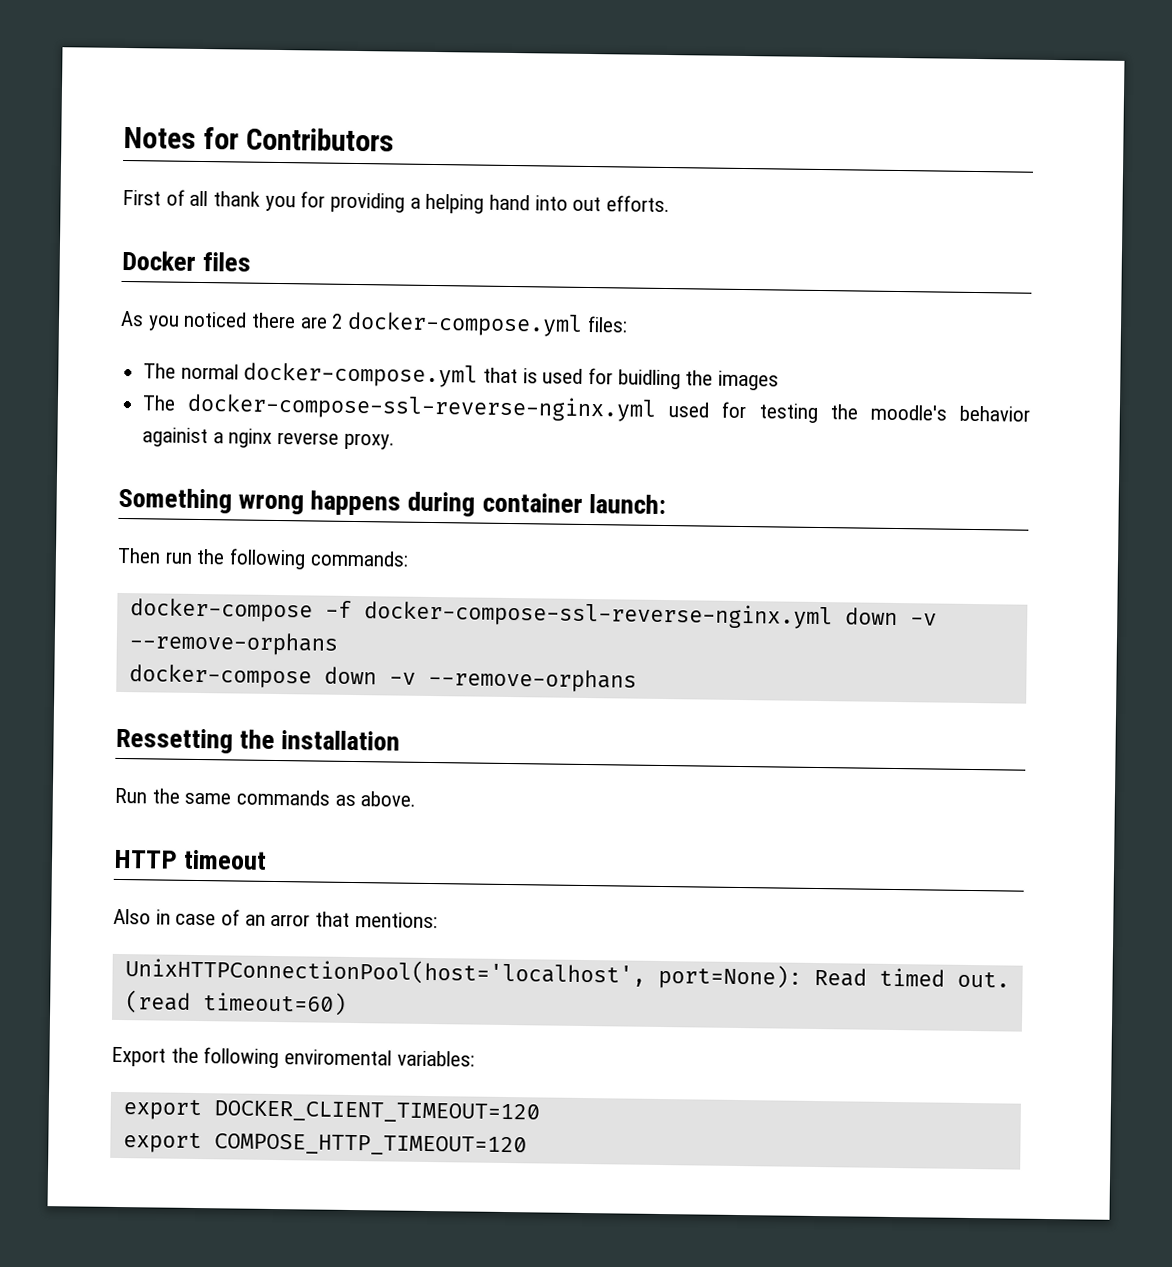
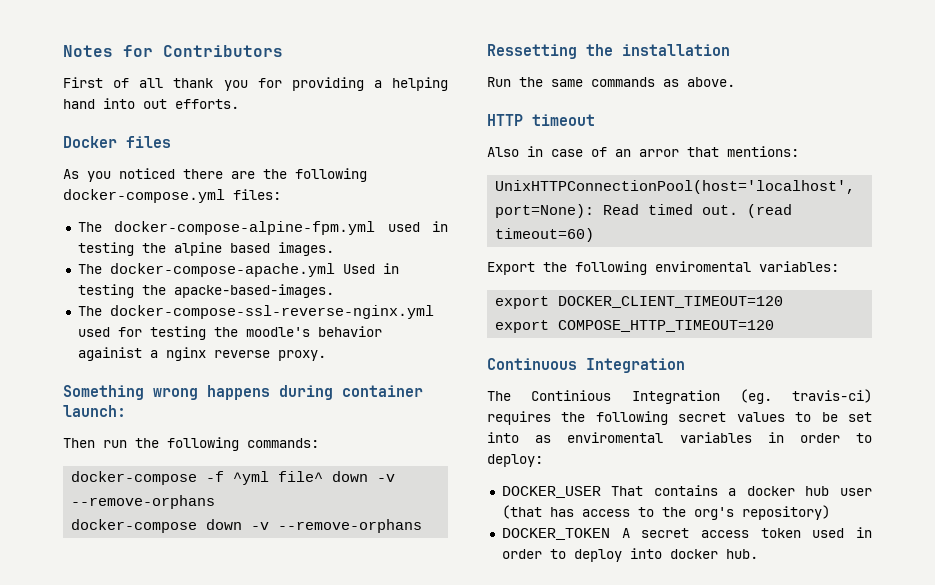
- As you noticed there are 2 docker-compose.yml files:
+ As you noticed there are the following docker-compose.yml files:
- The normal docker-compose.yml that is used for buidling the images
+ The docker-compose-alpine-fpm.yml used in testing the alpine based images.
+ The docker-compose-apache.yml Used in testing the apacke-based-images.
- docker-compose -f docker-compose-ssl-reverse-nginx.yml down -v --remove-orphans
+ docker-compose -f ^yml file^ down -v --remove-orphans
+ Continuous Integration
+ The Continious Integration (eg. travis-ci) requires the following secret values to be set into as enviromental variables in order to deploy:
+ DOCKER_USER That contains a docker hub user (that has access to the org's repository)
+ DOCKER_TOKEN A secret access token used in order to deploy into docker hub.

